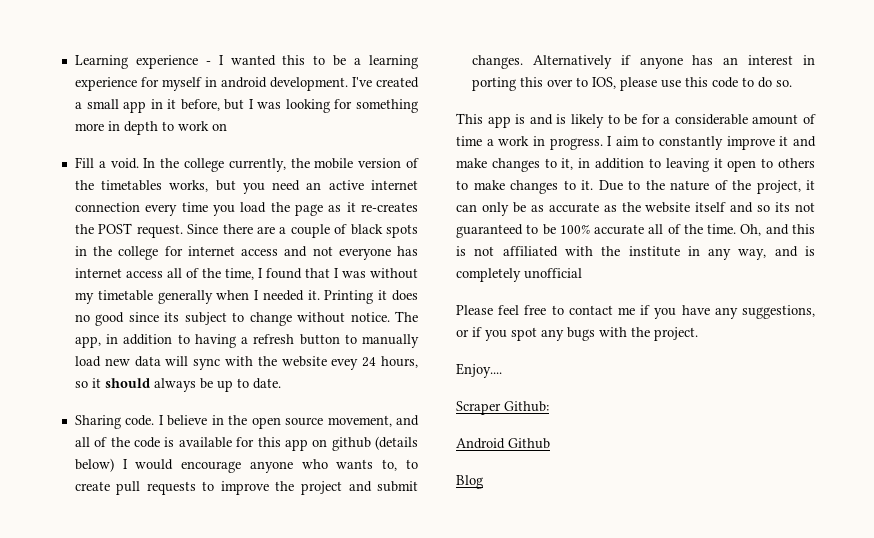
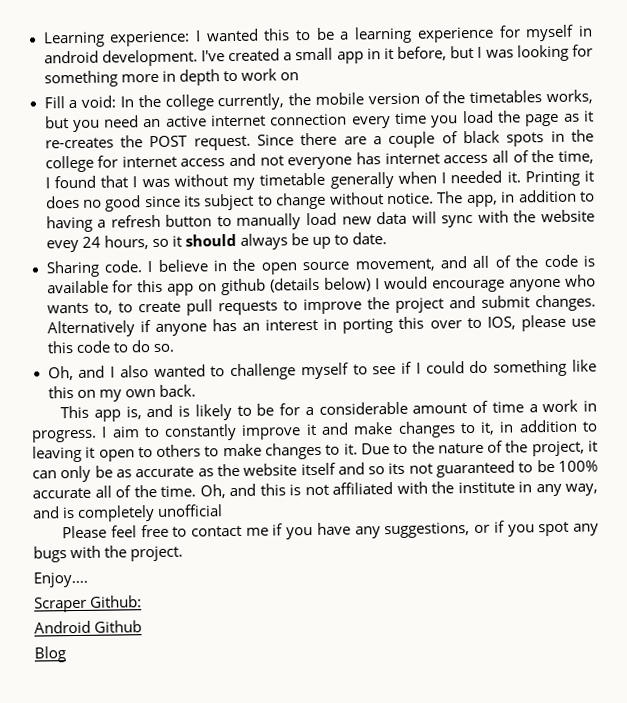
- Learning experience - I wanted this to be a learning experience for myself in android development.
+ Learning experience: I wanted this to be a learning experience for myself in android development.
- Fill a void. In the college currently, the mobile version of the timetables works, but you need an active internet connection every time you load the page as it re-creates the POST request.
+ Fill a void: In the college currently, the mobile version of the timetables works, but you need an active internet connection every time you load the page as it re-creates the POST request.
+ Oh, and I also wanted to challenge myself to see if I could do something like this on my own back.
- This app is and is likely to be for a considerable amount of time a work in progress.
+ This app is, and is likely to be for a considerable amount of time a work in progress.

